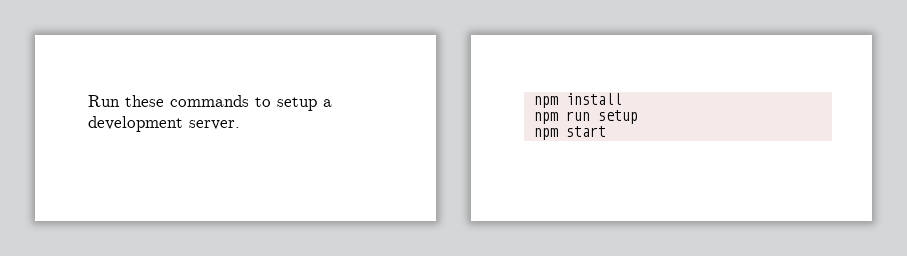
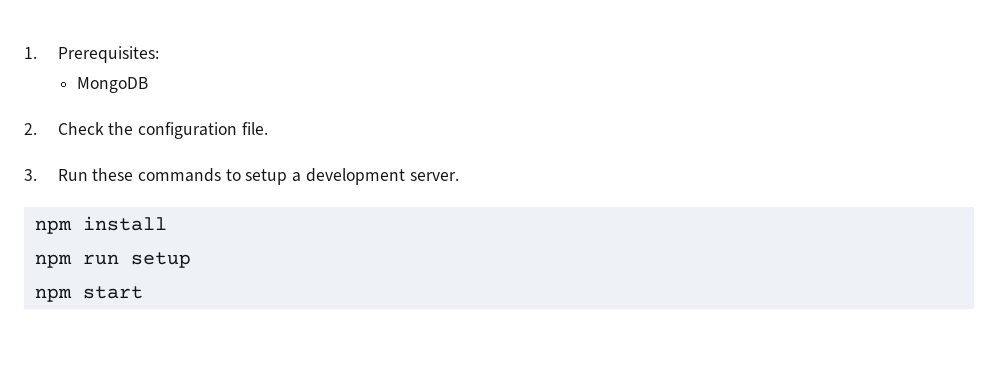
- Run these commands to setup a development server.
+ 1. Prerequisites:
+ MongoDB
+ 2. Check the configuration file.
+ 3. Run these commands to setup a development server.

